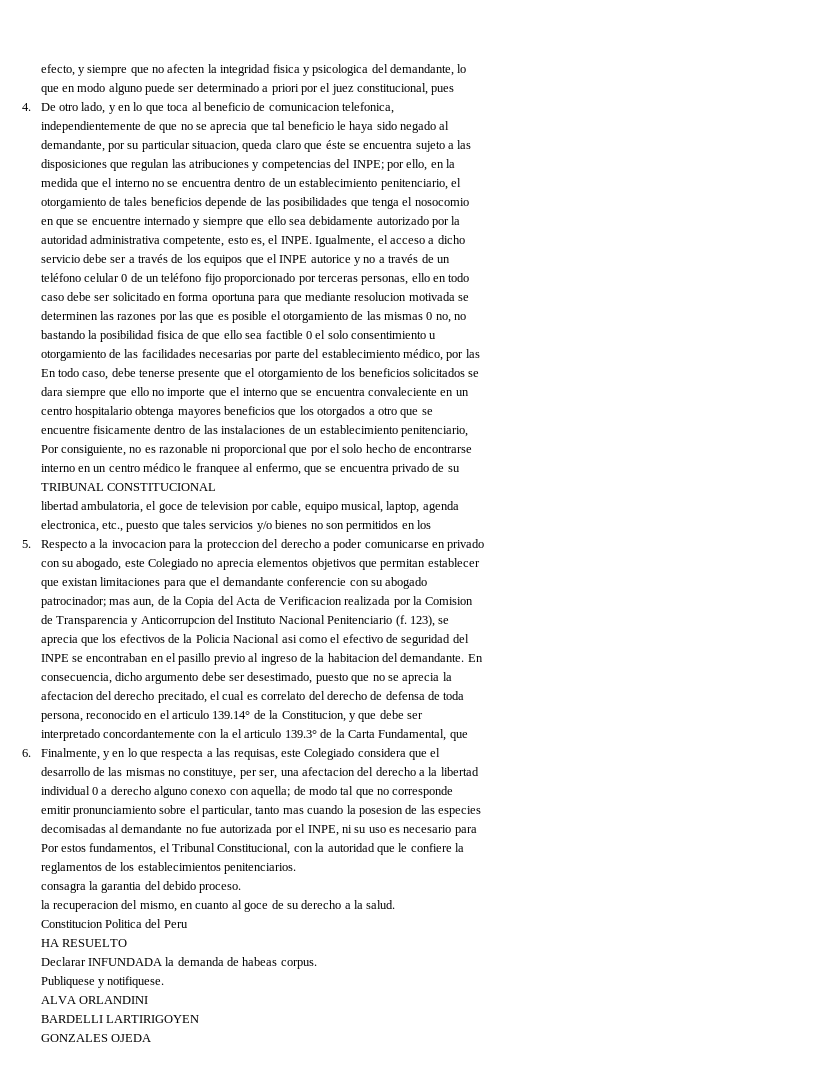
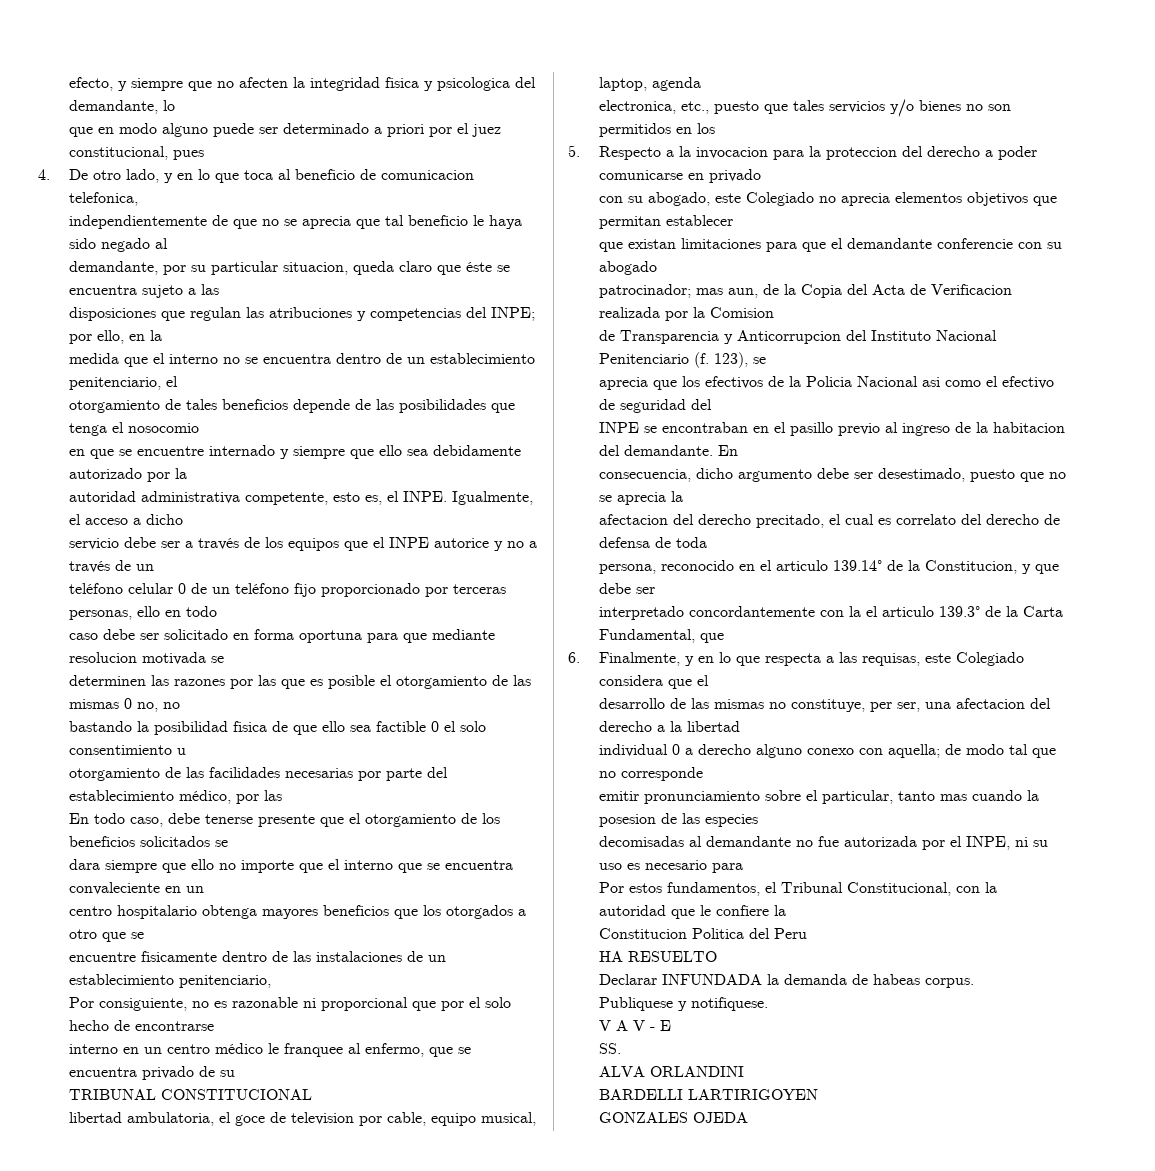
- reglamentos de los establecimientos penitenciarios.
- consagra la garantia del debido proceso.
- la recuperacion del mismo, en cuanto al goce de su derecho a la salud.
+ V A V - E
+ SS.

